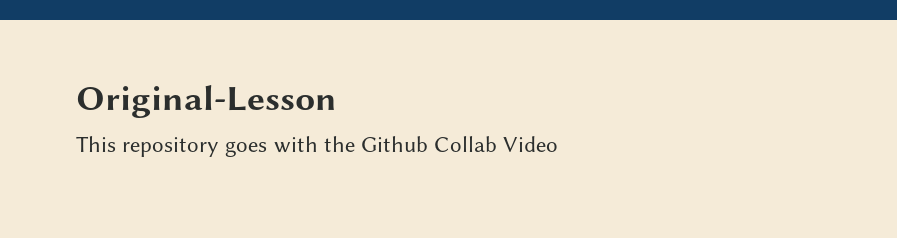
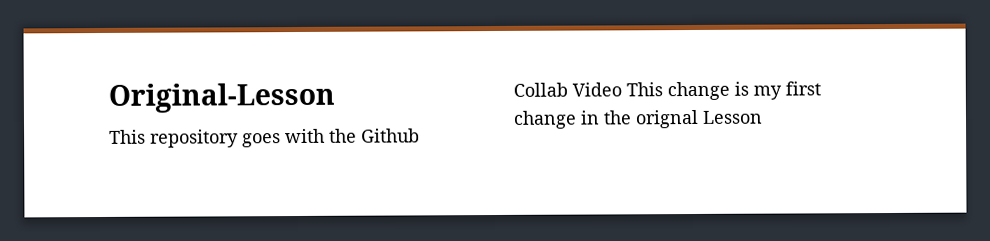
- This repository goes with the Github Collab Video
+ This repository goes with the Github Collab Video This change is my first change in the orignal Lesson

